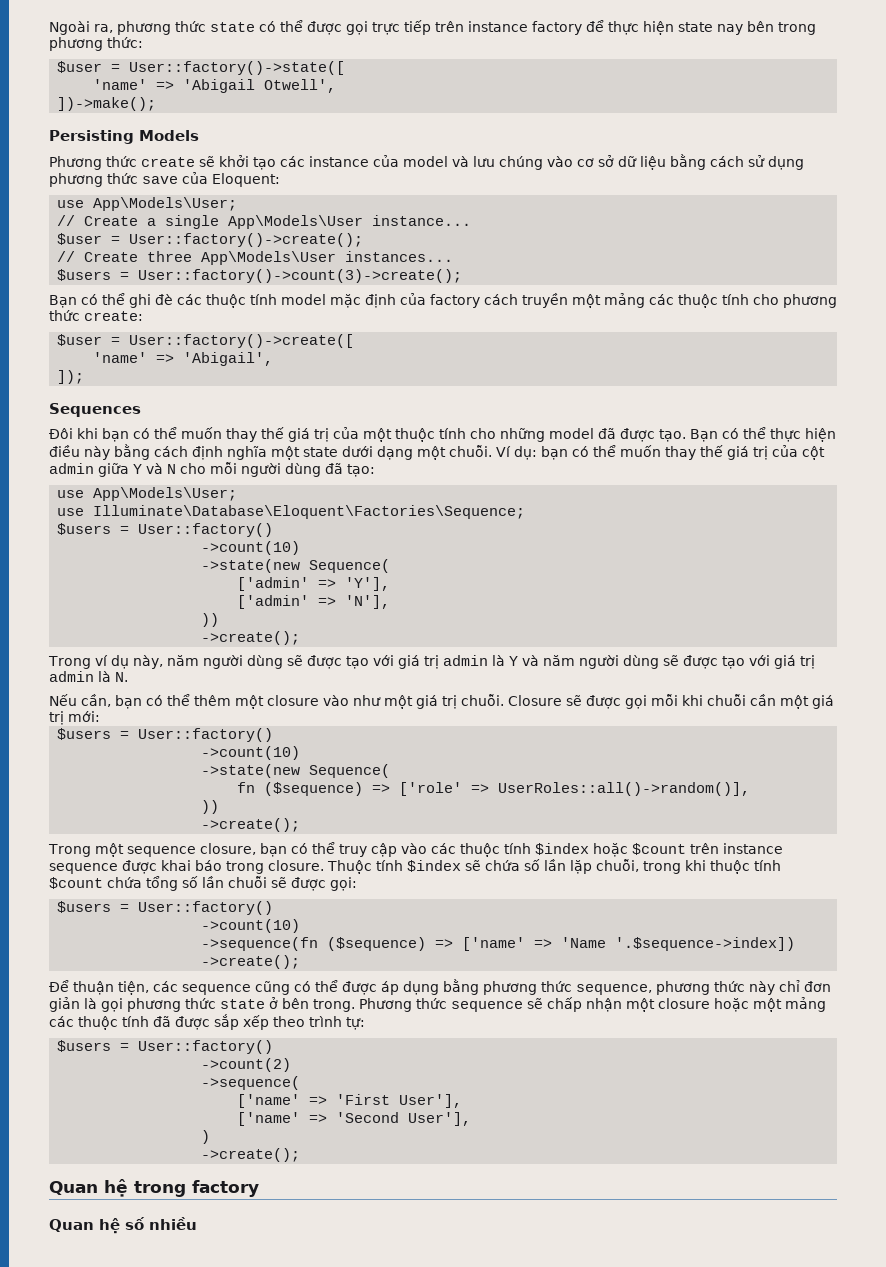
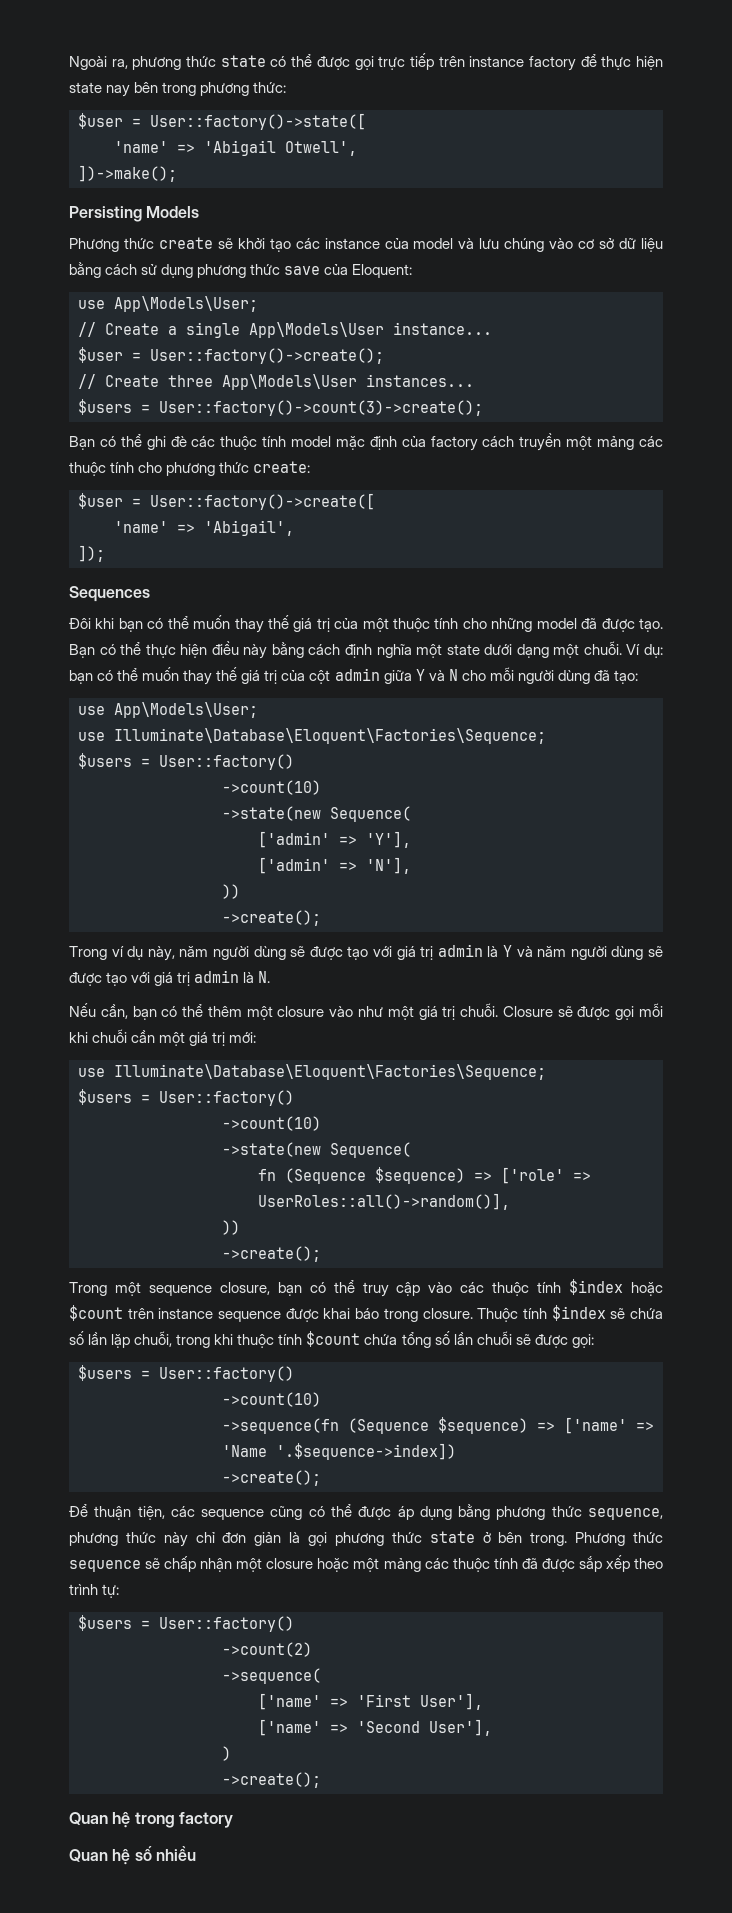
  Closure sẽ được gọi mỗi khi chuỗi cần một giá trị mới:
+ use Illuminate\Database\Eloquent\Factories\Sequence;
- fn ($sequence) => ['role' => UserRoles::all()->random()],
+ fn (Sequence $sequence) => ['role' => UserRoles::all()->random()],
- ->sequence(fn ($sequence) => ['name' => 'Name '.$sequence->index])
+ ->sequence(fn (Sequence $sequence) => ['name' => 'Name '.$sequence->index])

